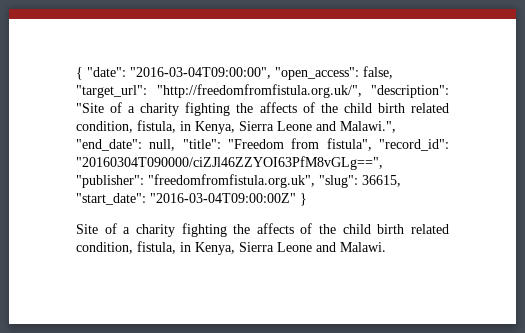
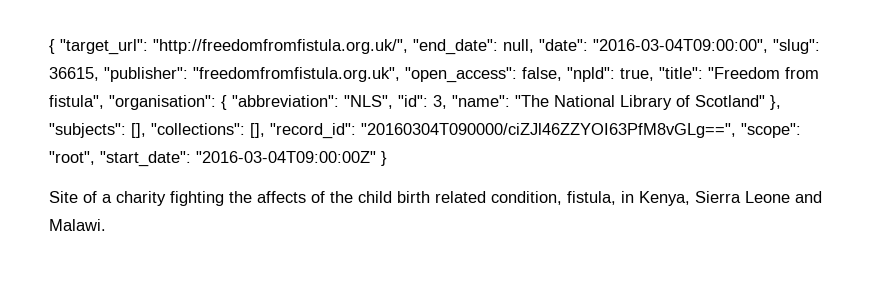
- { "date": "2016-03-04T09:00:00", "open_access": false, "target_url": "http://freedomfromfistula.org.uk/", "description": "Site of a charity fighting the affects of the child birth related condition, fistula, in Kenya, Sierra Leone and Malawi.", "end_date": null, "title": "Freedom from fistula", "record_id": "20160304T090000/ciZJl46ZZYOI63PfM8vGLg==", "publisher": "freedomfromfistula.org.uk", "slug": 36615, "start_date": "2016-03-04T09:00:00Z" }
+ { "target_url": "http://freedomfromfistula.org.uk/", "end_date": null, "date": "2016-03-04T09:00:00", "slug": 36615, "publisher": "freedomfromfistula.org.uk", "open_access": false, "npld": true, "title": "Freedom from fistula", "organisation": { "abbreviation": "NLS", "id": 3, "name": "The National Library of Scotland" }, "subjects": [], "collections": [], "record_id": "20160304T090000/ciZJl46ZZYOI63PfM8vGLg==", "scope": "root", "start_date": "2016-03-04T09:00:00Z" }

